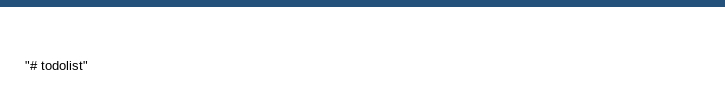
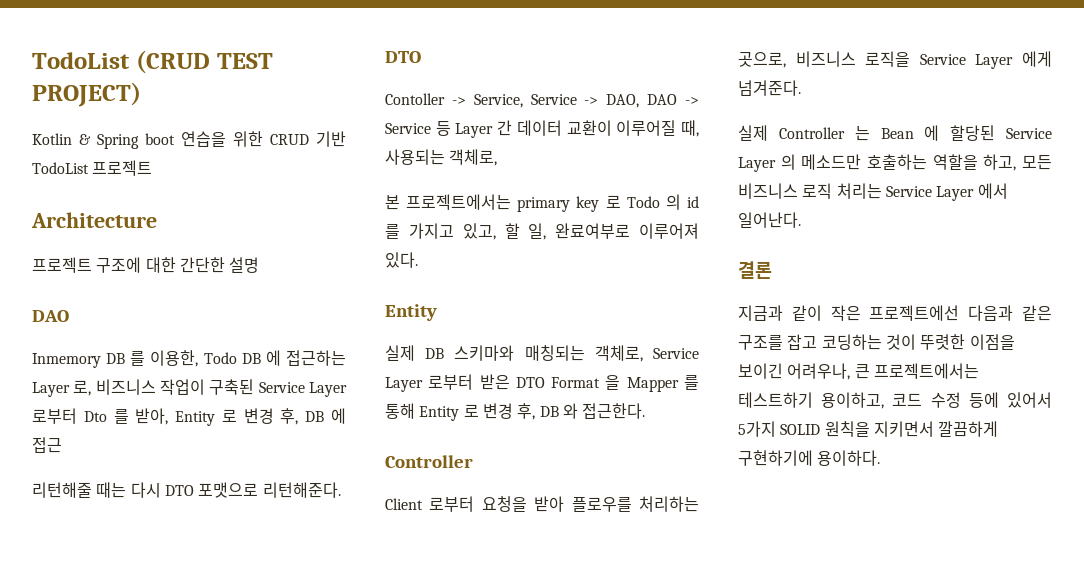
- "# todolist"
+ TodoList (CRUD TEST PROJECT)
+ Kotlin & Spring boot 연습을 위한 CRUD 기반 TodoList 프로젝트
+ Architecture
+ 프로젝트 구조에 대한 간단한 설명
+ DAO
+ Inmemory DB 를 이용한, Todo DB 에 접근하는 Layer 로, 비즈니스 작업이 구축된 Service Layer 로부터 Dto 를 받아, Entity 로 변경 후, DB 에 접근
+ 리턴해줄 때는 다시 DTO 포맷으로 리턴해준다.
+ DTO
+ Contoller -> Service, Service -> DAO, DAO -> Service 등 Layer 간 데이터 교환이 이루어질 때, 사용되는 객체로,
+ 본 프로젝트에서는 primary key 로 Todo 의 id 를 가지고 있고, 할 일, 완료여부로 이루어져 있다.
+ Entity
+ 실제 DB 스키마와 매칭되는 객체로, Service Layer 로부터 받은 DTO Format 을 Mapper 를 통해 Entity 로 변경 후, DB 와 접근한다.
+ Controller
+ Client 로부터 요청을 받아 플로우를 처리하는 곳으로, 비즈니스 로직을 Service Layer 에게 넘겨준다.
+ 실제 Controller 는 Bean 에 할당된 Service Layer 의 메소드만 호출하는 역할을 하고, 모든 비즈니스 로직 처리는 Service Layer 에서 일어난다.
+ 결론
+ 지금과 같이 작은 프로젝트에선 다음과 같은 구조를 잡고 코딩하는 것이 뚜렷한 이점을 보이긴 어려우나, 큰 프로젝트에서는 테스트하기 용이하고, 코드 수정 등에 있어서 5가지 SOLID 원칙을 지키면서 깔끔하게 구현하기에 용이하다.

